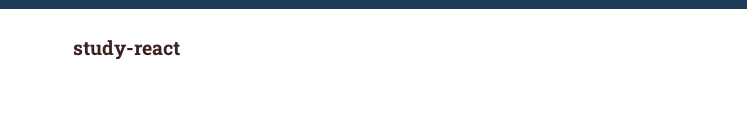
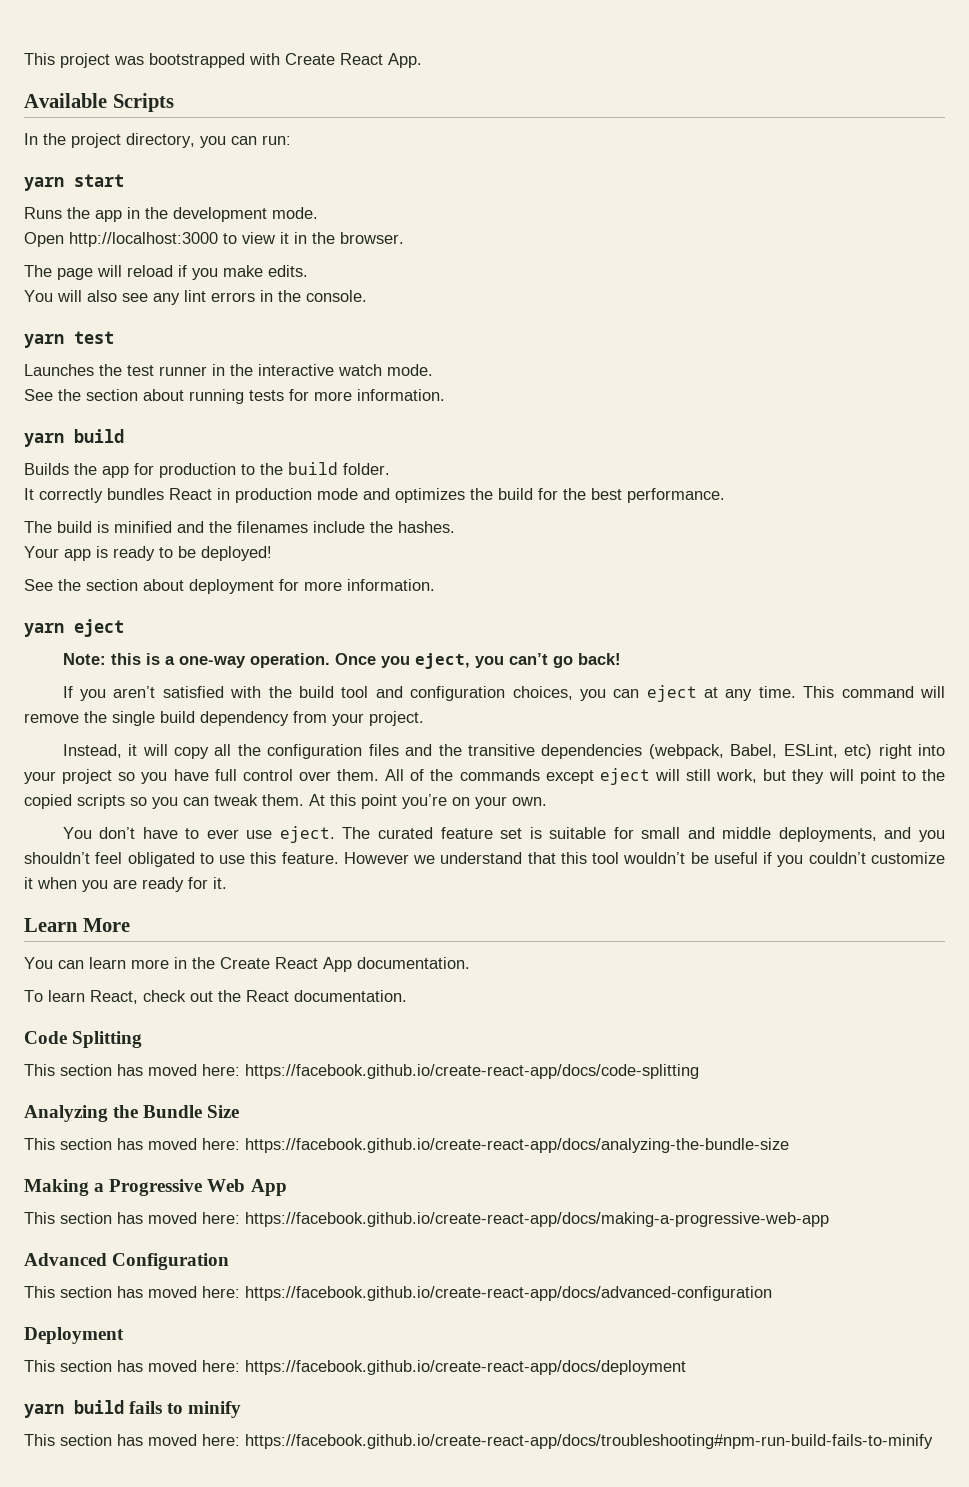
- study-react
+ This project was bootstrapped with Create React App.
+ Available Scripts
+ In the project directory, you can run:
+ yarn start
+ Runs the app in the development mode.
+ Open http://localhost:3000 to view it in the browser.
+ The page will reload if you make edits.
+ You will also see any lint errors in the console.
+ yarn test
+ Launches the test runner in the interactive watch mode.
+ See the section about running tests for more information.
+ yarn build
+ Builds the app for production to the build folder.
+ It correctly bundles React in production mode and optimizes the build for the best performance.
+ The build is minified and the filenames include the hashes.
+ Your app is ready to be deployed!
+ See the section about deployment for more information.
+ yarn eject
+ Note: this is a one-way operation. Once you eject, you can’t go back!
+ If you aren’t satisfied with the build tool and configuration choices, you can eject at any time. This command will remove the single build dependency from your project.
+ Instead, it will copy all the configuration files and the transitive dependencies (webpack, Babel, ESLint, etc) right into your project so you have full control over them. All of the commands except eject will still work, but they will point to the copied scripts so you can tweak them. At this point you’re on your own.
+ You don’t have to ever use eject. The curated feature set is suitable for small and middle deployments, and you shouldn’t feel obligated to use this feature. However we understand that this tool wouldn’t be useful if you couldn’t customize it when you are ready for it.
+ Learn More
+ You can learn more in the Create React App documentation.
+ To learn React, check out the React documentation.
+ Code Splitting
+ This section has moved here: https://facebook.github.io/create-react-app/docs/code-splitting
+ Analyzing the Bundle Size
+ This section has moved here: https://facebook.github.io/create-react-app/docs/analyzing-the-bundle-size
+ Making a Progressive Web App
+ This section has moved here: https://facebook.github.io/create-react-app/docs/making-a-progressive-web-app
+ Advanced Configuration
+ This section has moved here: https://facebook.github.io/create-react-app/docs/advanced-configuration
+ Deployment
+ This section has moved here: https://facebook.github.io/create-react-app/docs/deployment
+ yarn build fails to minify
+ This section has moved here: https://facebook.github.io/create-react-app/docs/troubleshooting#npm-run-build-fails-to-minify

